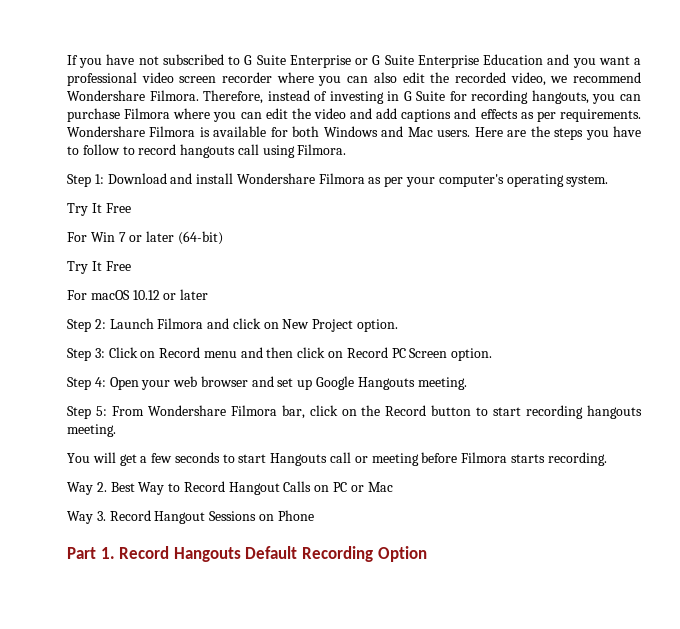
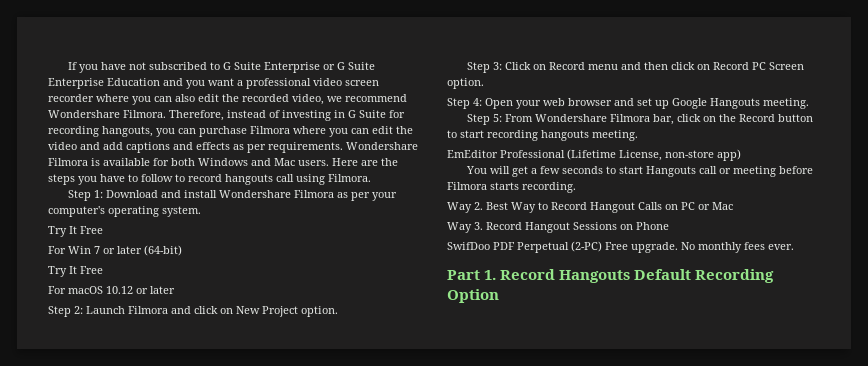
+ EmEditor Professional (Lifetime License, non-store app)
+ SwifDoo PDF Perpetual (2-PC) Free upgrade. No monthly fees ever.

